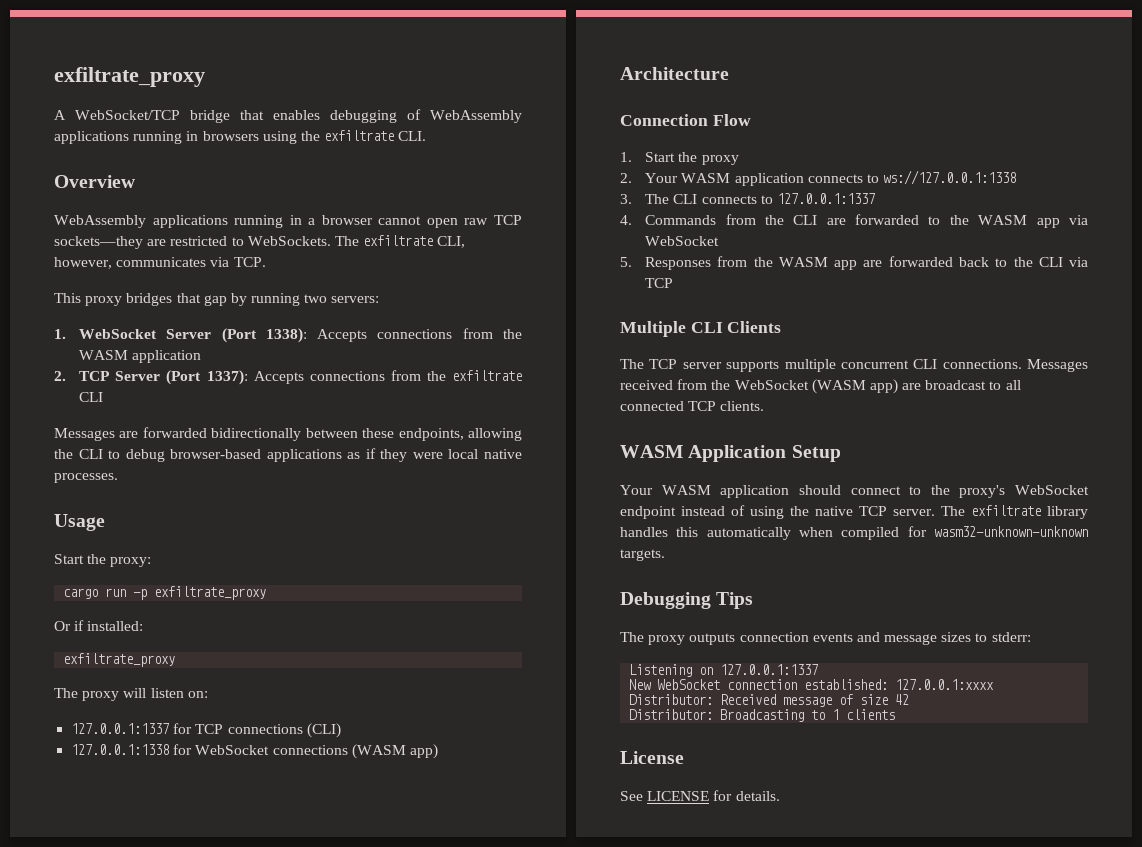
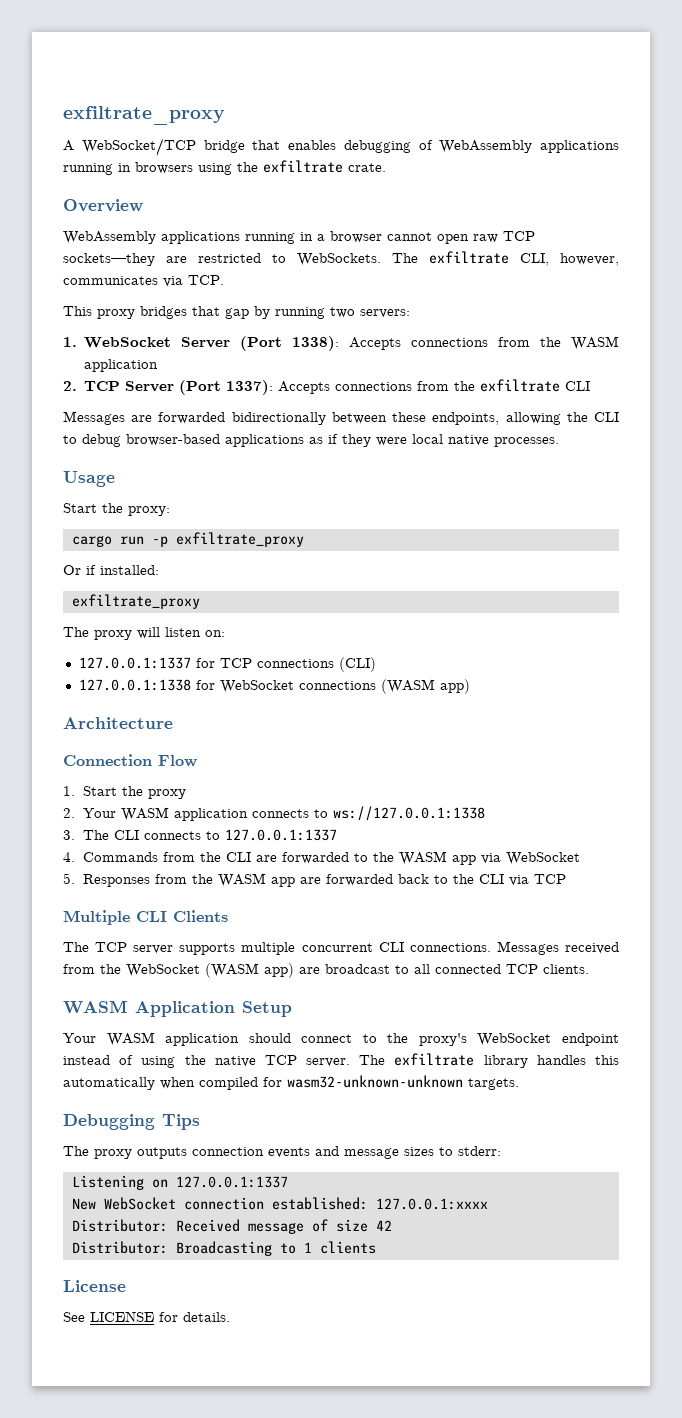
- A WebSocket/TCP bridge that enables debugging of WebAssembly applications running in browsers using the exfiltrate CLI.
+ A WebSocket/TCP bridge that enables debugging of WebAssembly applications running in browsers using the exfiltrate crate.

